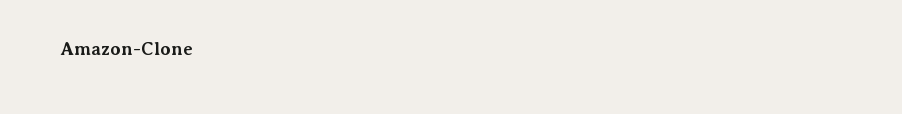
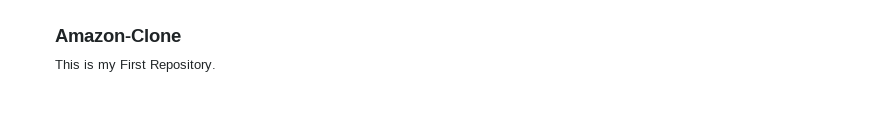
+ This is my First Repository.

